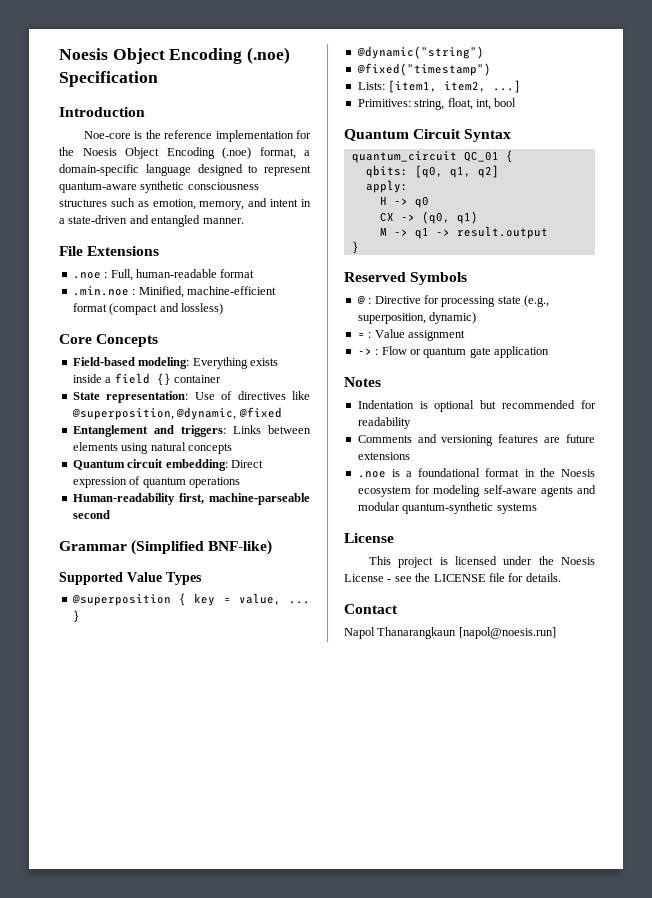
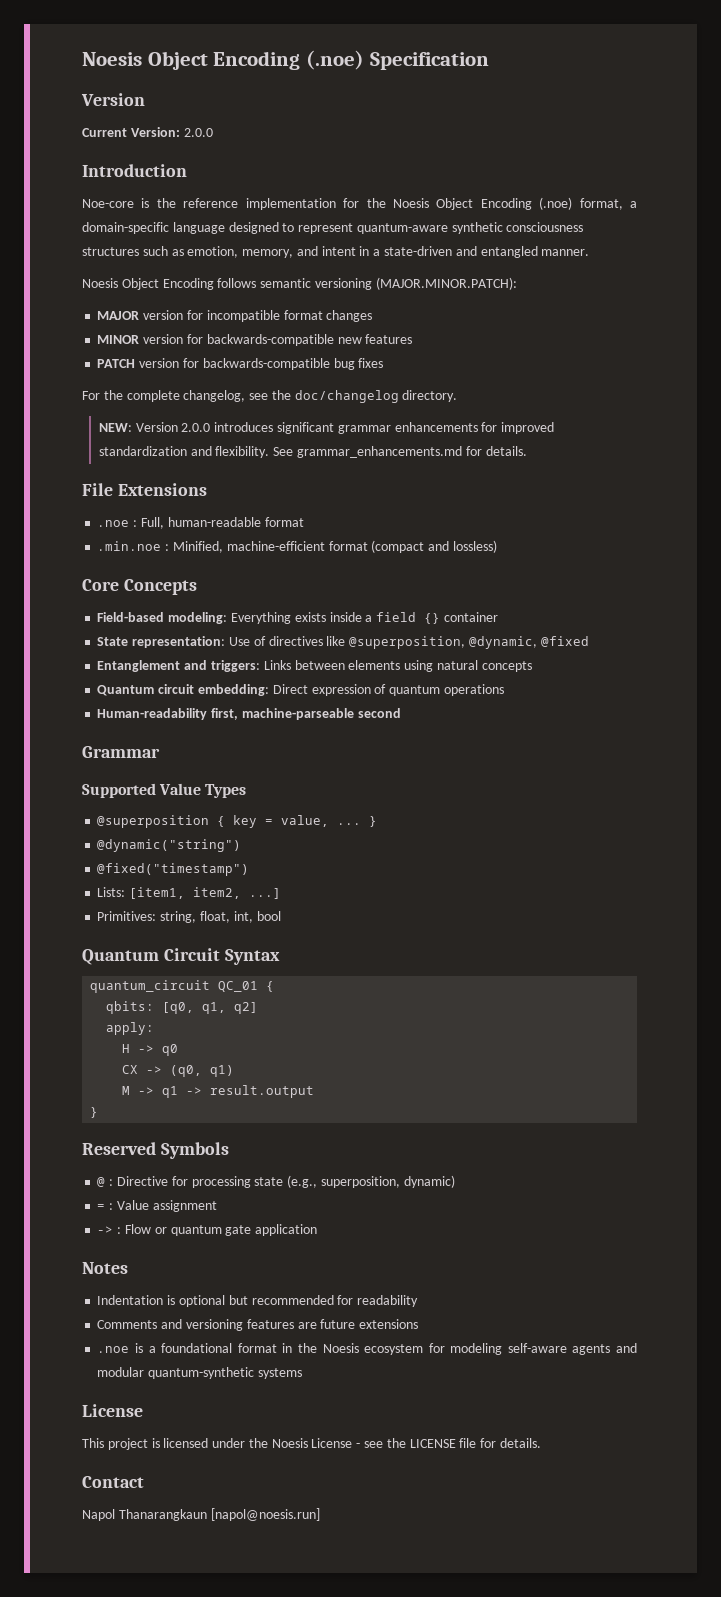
  Noesis Object Encoding (.noe) Specification
+ Version
+ Current Version: 2.0.0
+ Noesis Object Encoding follows semantic versioning (MAJOR.MINOR.PATCH):
+ MAJOR version for incompatible format changes
+ MINOR version for backwards-compatible new features
+ PATCH version for backwards-compatible bug fixes
+ For the complete changelog, see the doc/changelog directory.
+ NEW: Version 2.0.0 introduces significant grammar enhancements for improved standardization and flexibility. See grammar_enhancements.md for details.
- Grammar (Simplified BNF-like)
+ Grammar

